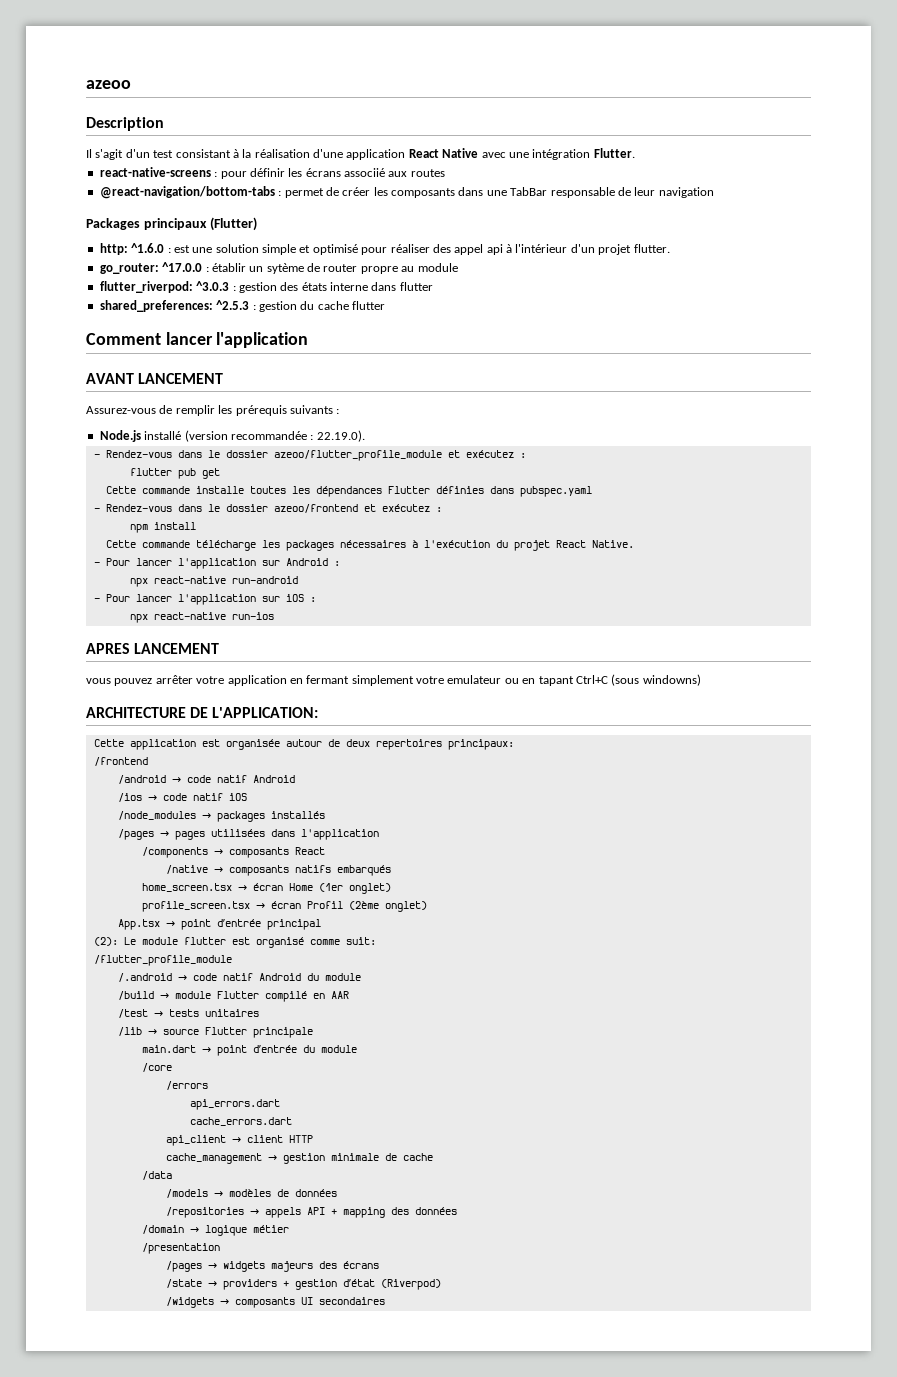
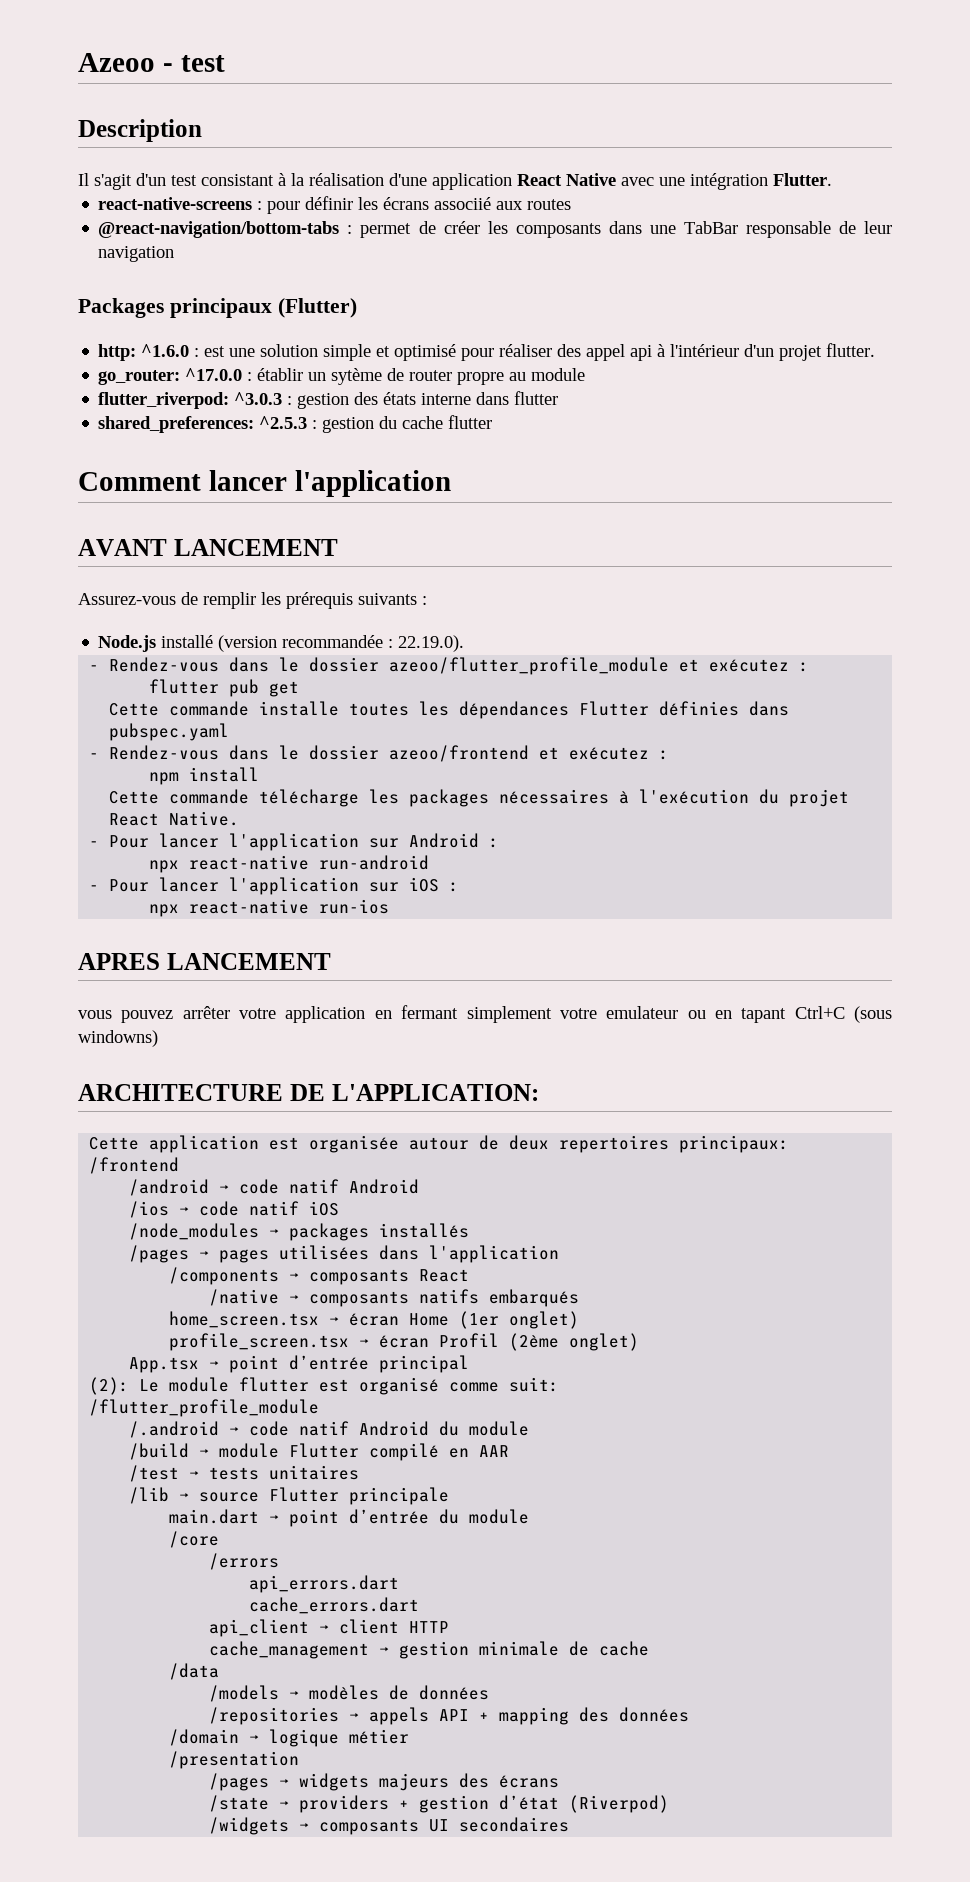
- azeoo
+ Azeoo - test

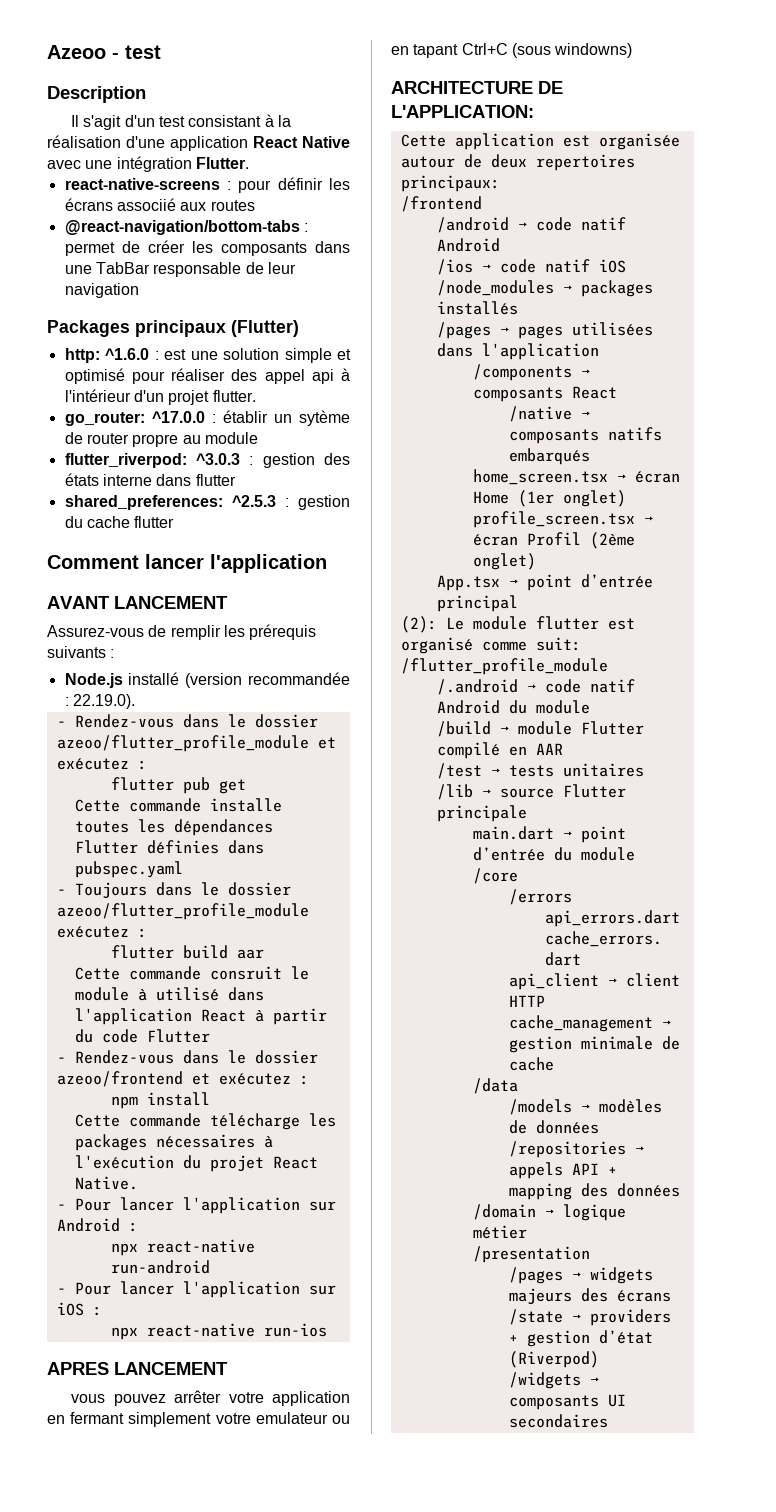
+ - Toujours dans le dossier azeoo/flutter_profile_module exécutez :
+ flutter build aar
+ Cette commande consruit le module à utilisé dans l'application React à partir du code Flutter

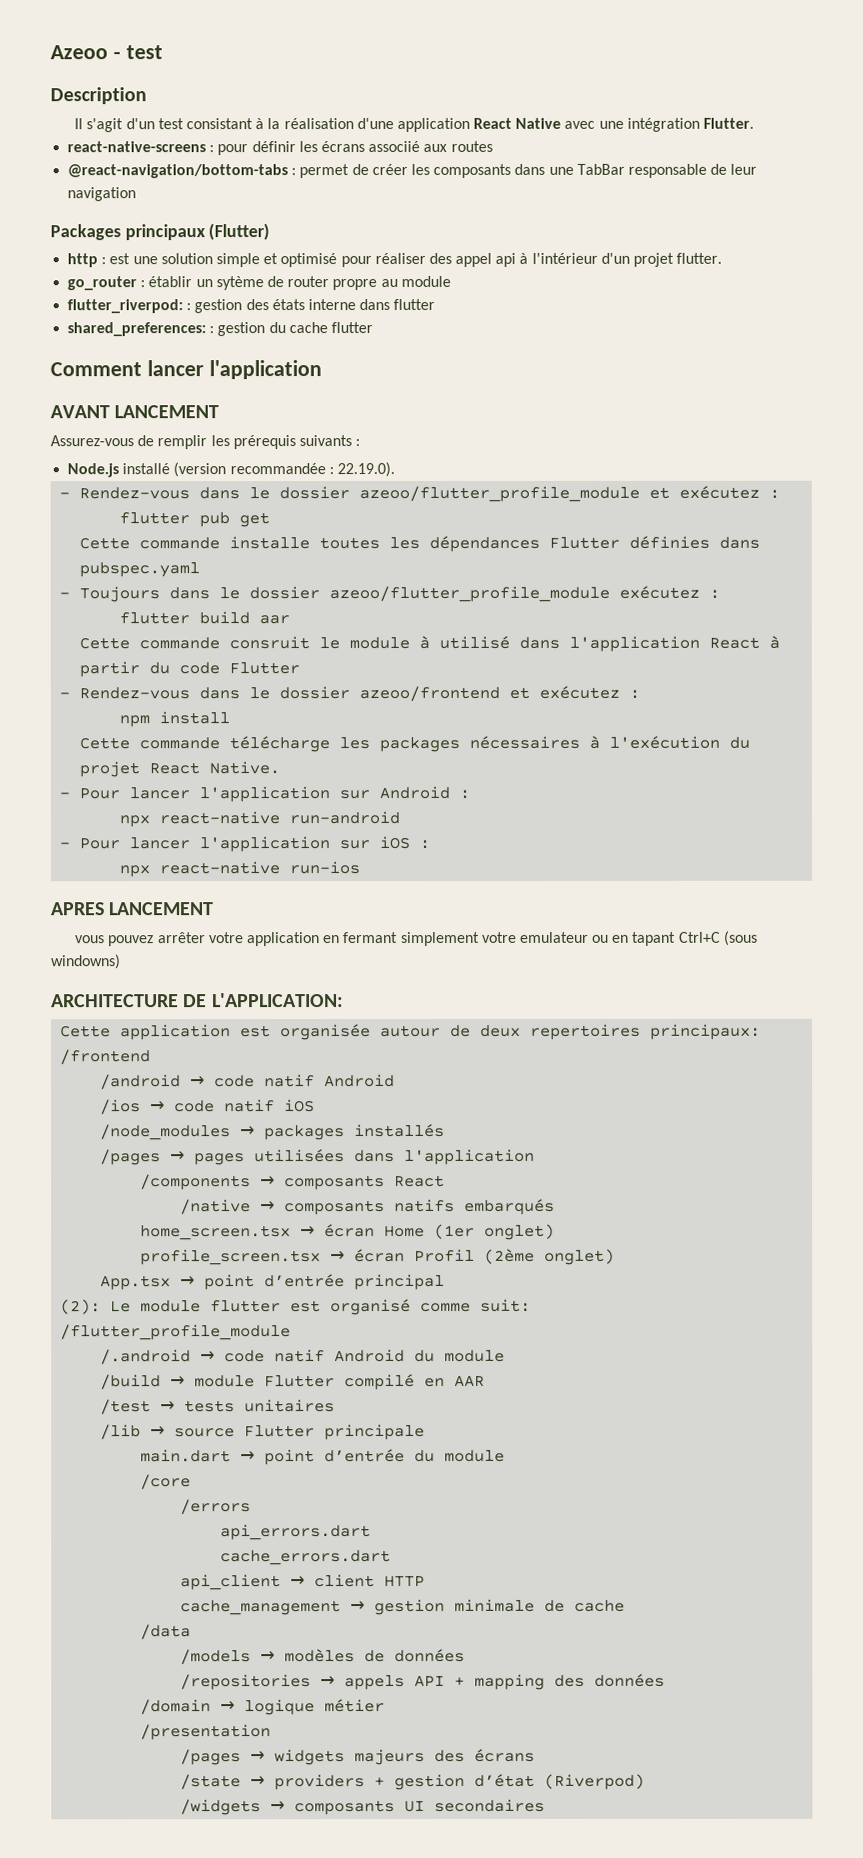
- http: ^1.6.0 : est une solution simple et optimisé pour réaliser des appel api à l'intérieur d'un projet flutter.
+ http : est une solution simple et optimisé pour réaliser des appel api à l'intérieur d'un projet flutter.
- go_router: ^17.0.0 : établir un sytème de router propre au module
+ go_router : établir un sytème de router propre au module
- flutter_riverpod: ^3.0.3 : gestion des états interne dans flutter
+ flutter_riverpod: : gestion des états interne dans flutter
- shared_preferences: ^2.5.3 : gestion du cache flutter
+ shared_preferences: : gestion du cache flutter

